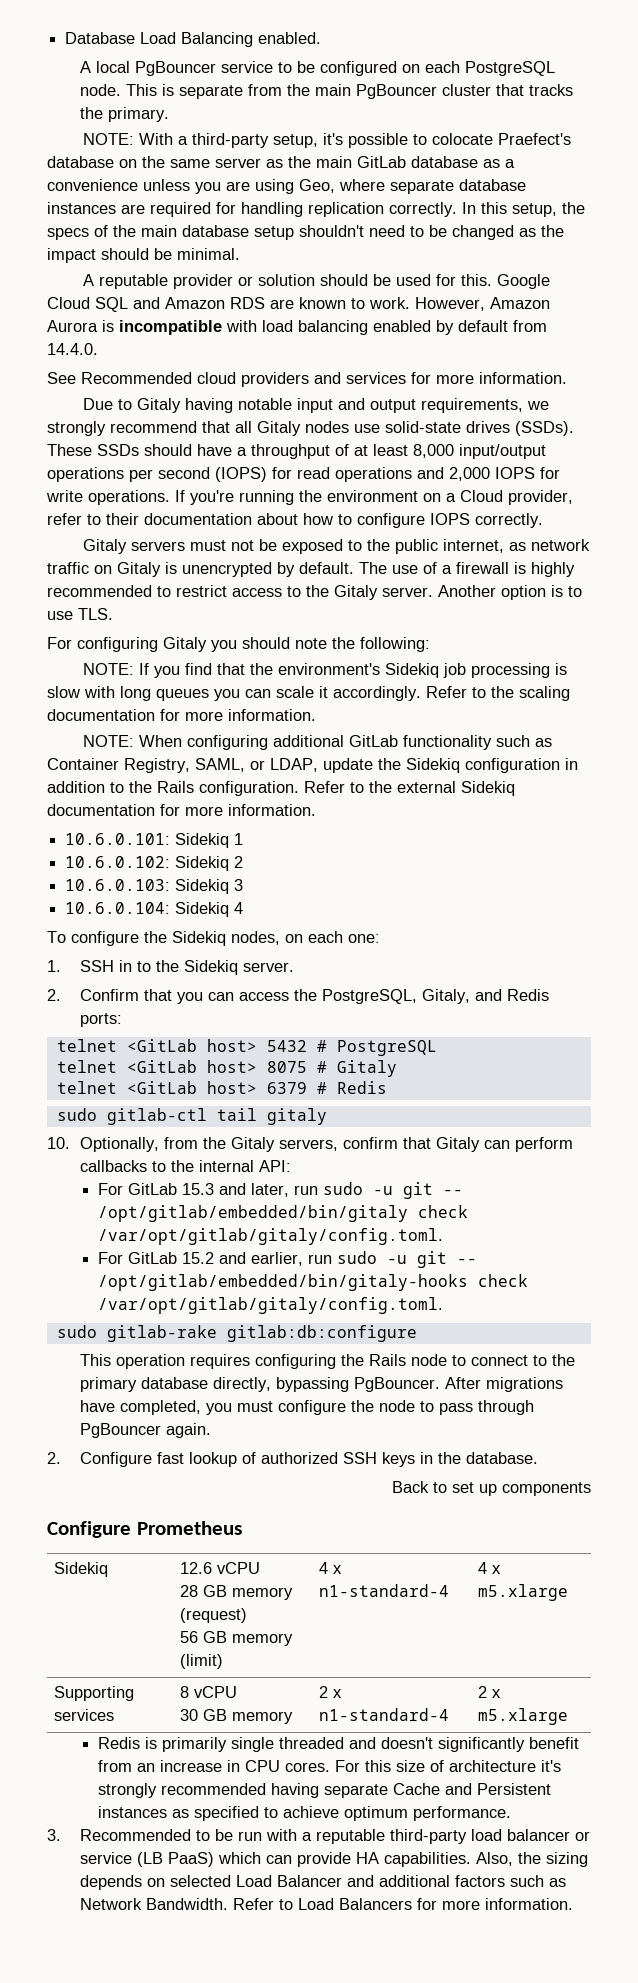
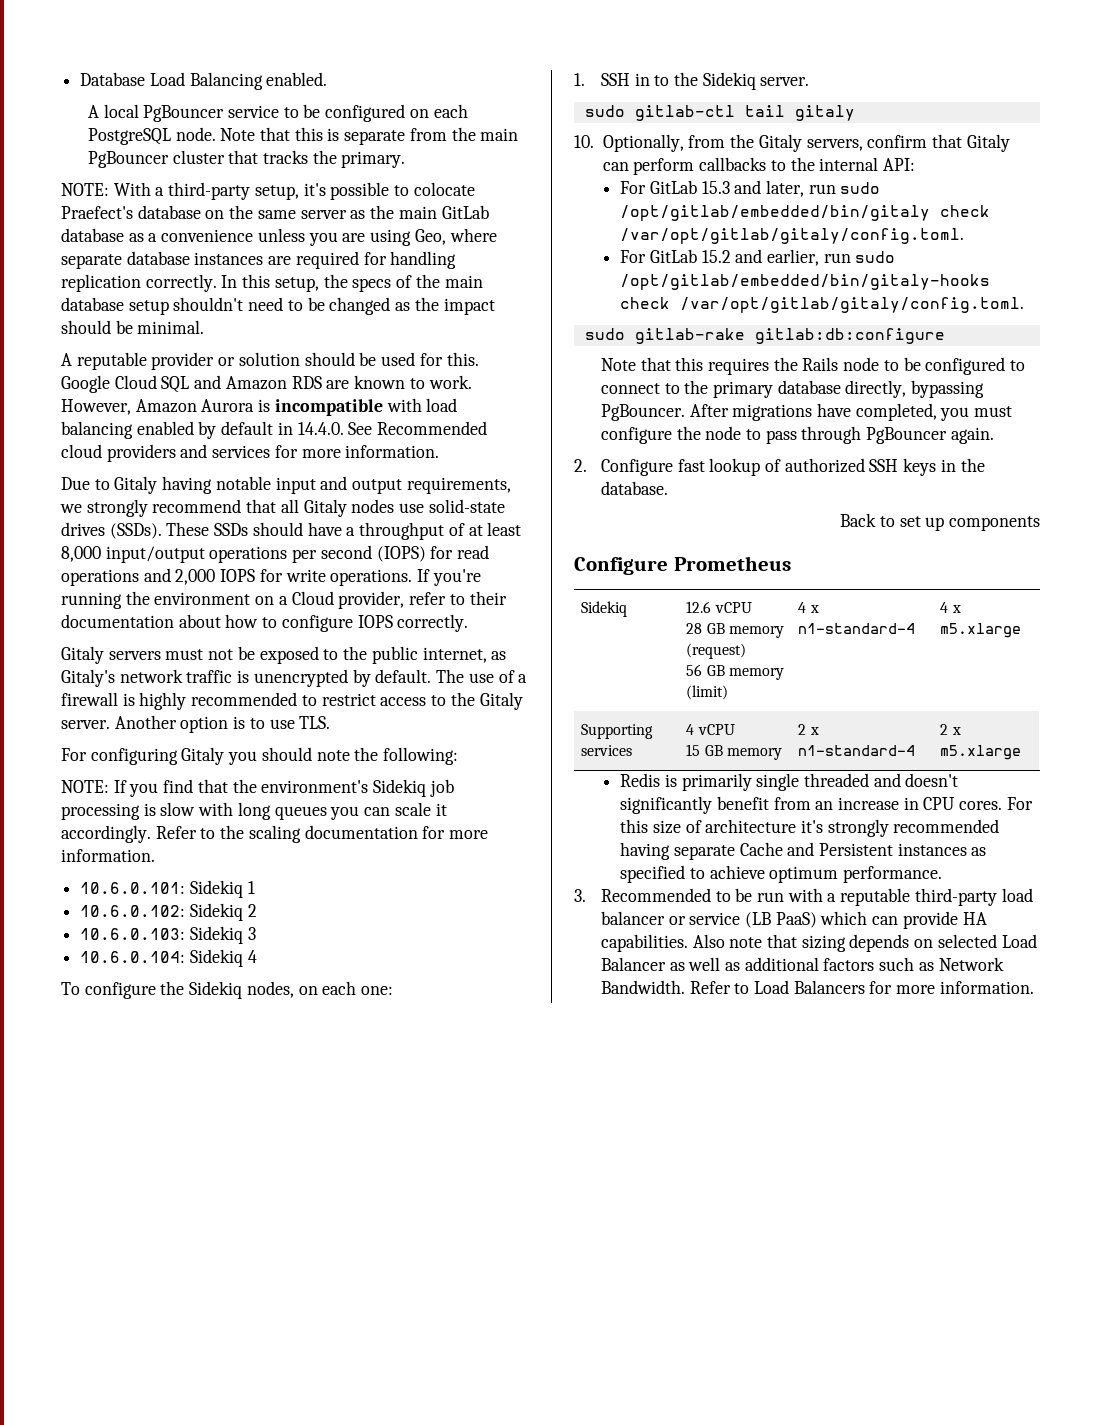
- This is separate from the main PgBouncer cluster that tracks the primary.
+ Note that this is separate from the main PgBouncer cluster that tracks the primary.
- However, Amazon Aurora is incompatible with load balancing enabled by default from 14.4.0.
- See Recommended cloud providers and services for more information.
+ However, Amazon Aurora is incompatible with load balancing enabled by default in 14.4.0. See Recommended cloud providers and services for more information.
- Gitaly servers must not be exposed to the public internet, as network traffic on Gitaly is unencrypted by default.
+ Gitaly servers must not be exposed to the public internet, as Gitaly's network traffic is unencrypted by default.
- NOTE: When configuring additional GitLab functionality such as Container Registry, SAML, or LDAP, update the Sidekiq configuration in addition to the Rails configuration. Refer to the external Sidekiq documentation for more information.
- 2. Confirm that you can access the PostgreSQL, Gitaly, and Redis ports:
- telnet <GitLab host> 5432 # PostgreSQL
- telnet <GitLab host> 8075 # Gitaly
- telnet <GitLab host> 6379 # Redis
- For GitLab 15.3 and later, run sudo -u git -- /opt/gitlab/embedded/bin/gitaly check /var/opt/gitlab/gitaly/config.toml.
+ For GitLab 15.3 and later, run sudo /opt/gitlab/embedded/bin/gitaly check /var/opt/gitlab/gitaly/config.toml.
- For GitLab 15.2 and earlier, run sudo -u git -- /opt/gitlab/embedded/bin/gitaly-hooks check /var/opt/gitlab/gitaly/config.toml.
+ For GitLab 15.2 and earlier, run sudo /opt/gitlab/embedded/bin/gitaly-hooks check /var/opt/gitlab/gitaly/config.toml.
- This operation requires configuring the Rails node to connect to the primary database directly, bypassing PgBouncer.
+ Note that this requires the Rails node to be configured to connect to the primary database directly, bypassing PgBouncer.
- Supporting services | 8 vCPU
- 30 GB memory | 2 x n1-standard-4 | 2 x m5.xlarge
+ Supporting services | 4 vCPU
+ 15 GB memory | 2 x n1-standard-4 | 2 x m5.xlarge
- Also, the sizing depends on selected Load Balancer and additional factors such as Network Bandwidth.
+ Also note that sizing depends on selected Load Balancer as well as additional factors such as Network Bandwidth.

